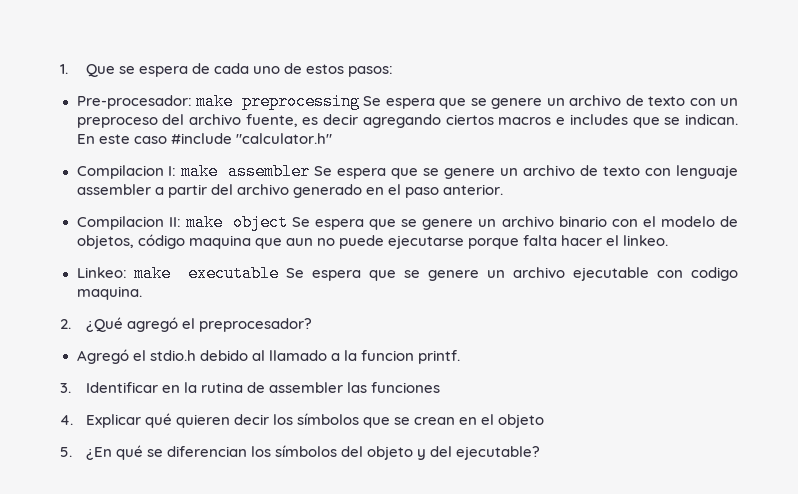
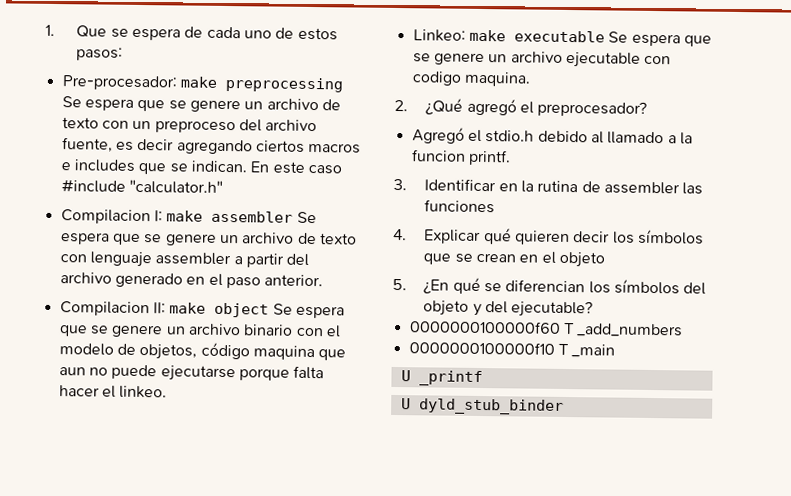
+ 0000000100000f60 T _add_numbers
+ 0000000100000f10 T _main
+ U _printf
+ U dyld_stub_binder

